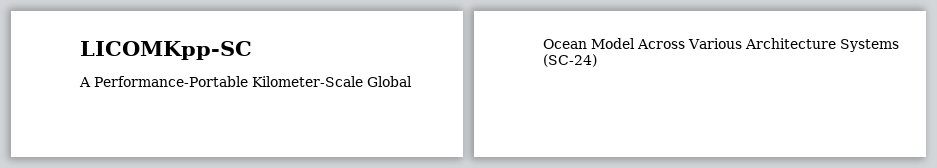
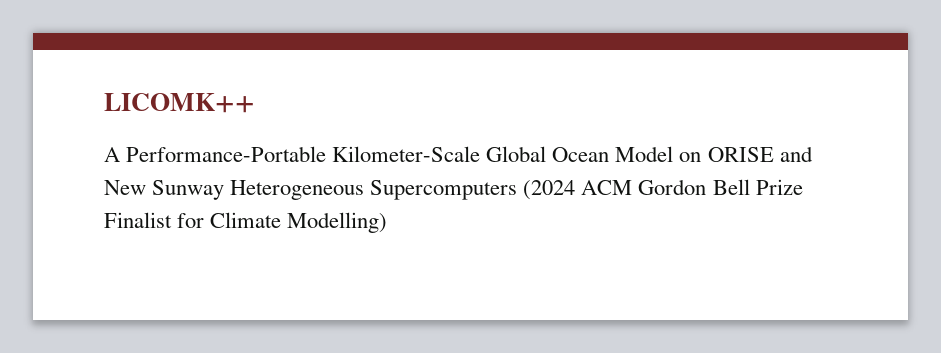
- LICOMKpp-SC
+ LICOMK++
- A Performance-Portable Kilometer-Scale Global Ocean Model Across Various Architecture Systems (SC-24)
+ A Performance-Portable Kilometer-Scale Global Ocean Model on ORISE and New Sunway Heterogeneous Supercomputers (2024 ACM Gordon Bell Prize Finalist for Climate Modelling)

